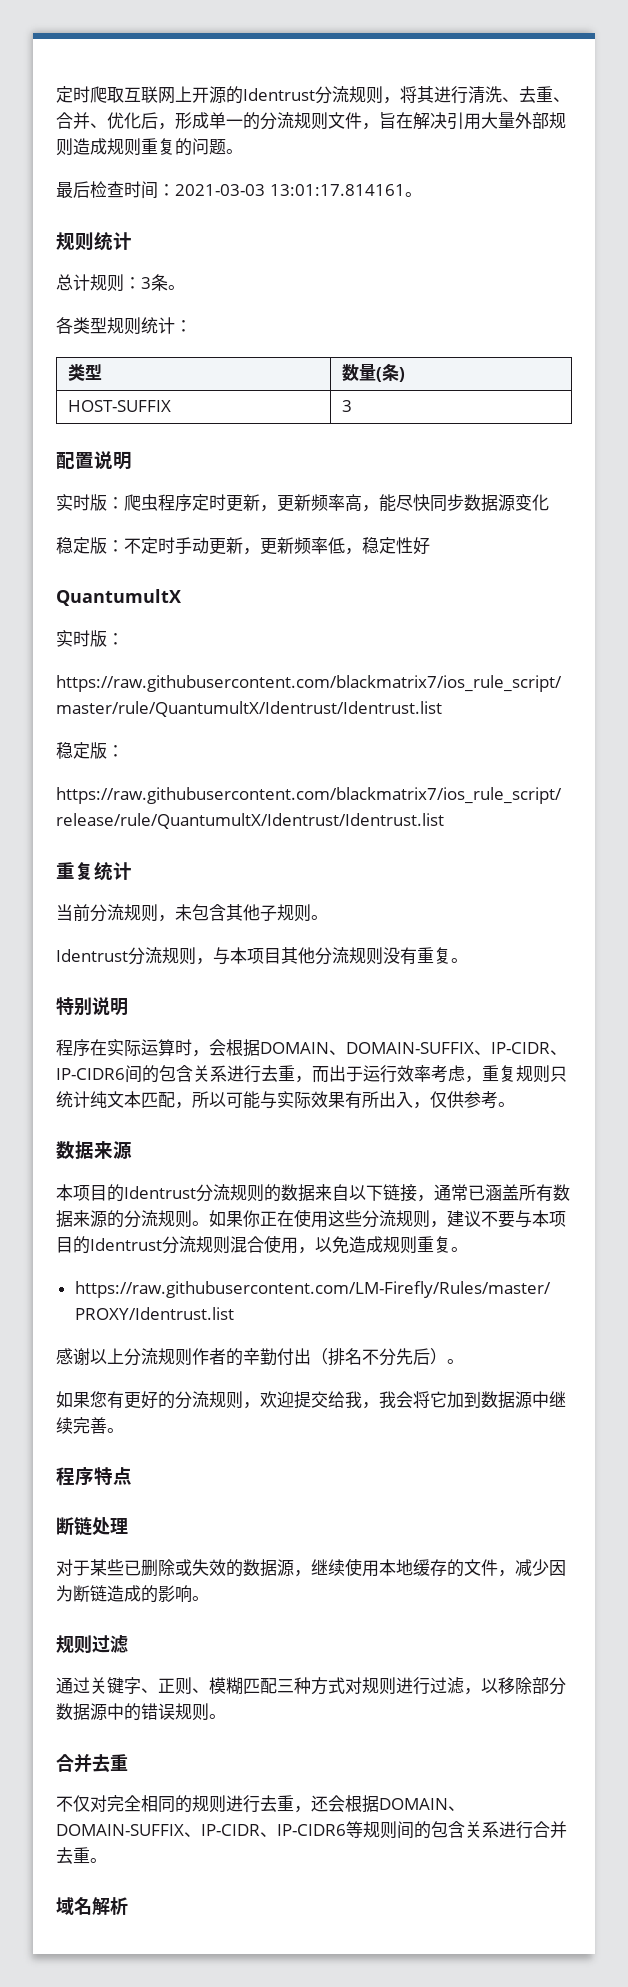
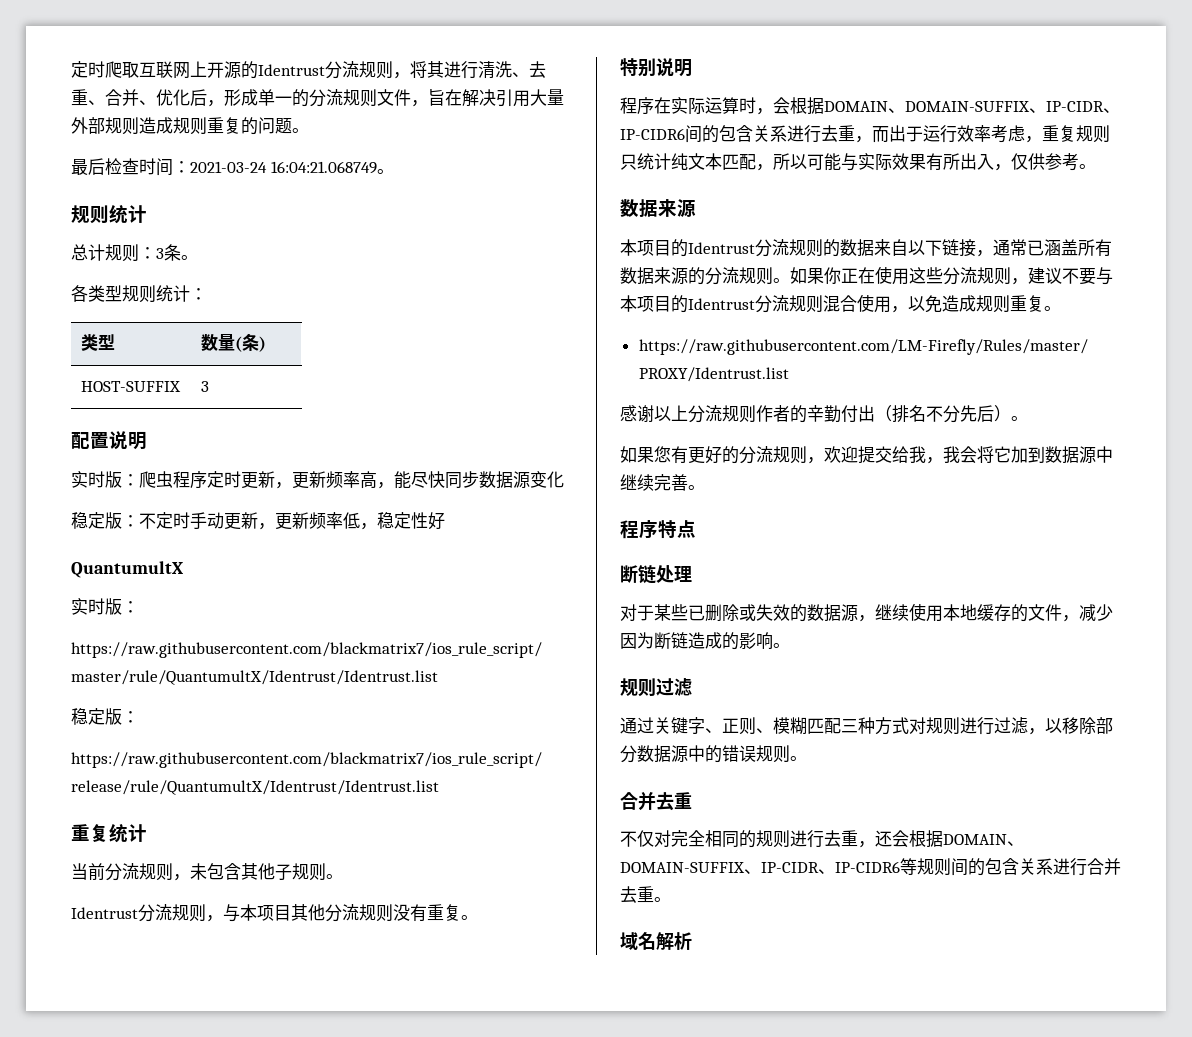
- 最后检查时间：2021-03-03 13:01:17.814161。
+ 最后检查时间：2021-03-24 16:04:21.068749。

